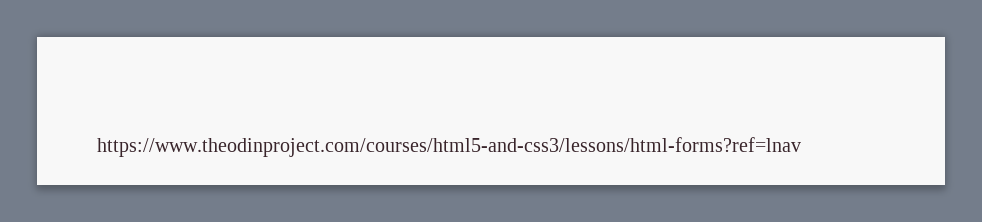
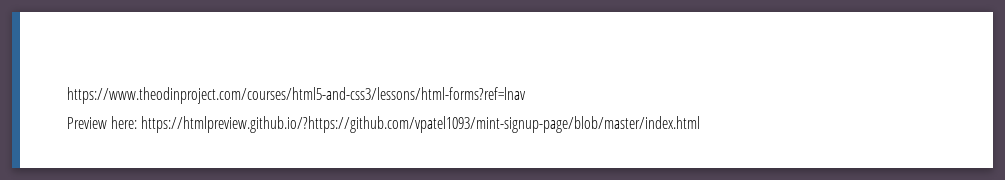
+ Preview here: https://htmlpreview.github.io/?https://github.com/vpatel1093/mint-signup-page/blob/master/index.html

